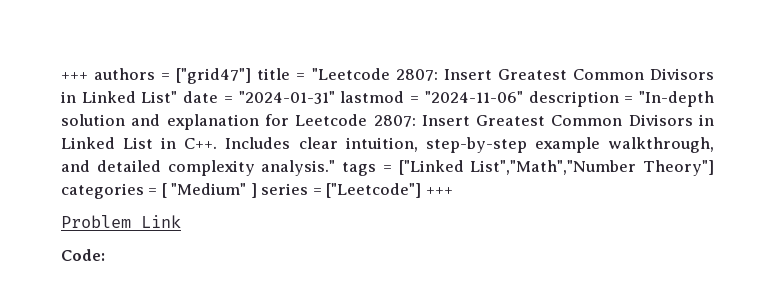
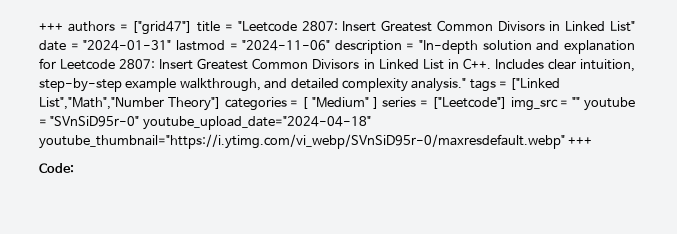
- Insert Greatest Common Divisors in Linked List in C++. Includes clear intuition, step-by-step example walkthrough, and detailed complexity analysis." tags = ["Linked List","Math","Number Theory"] categories = [ "Medium" ] series = ["Leetcode"] +++
- Problem Link
+ Insert Greatest Common Divisors in Linked List in C++. Includes clear intuition, step-by-step example walkthrough, and detailed complexity analysis." tags = ["Linked List","Math","Number Theory"] categories = [ "Medium" ] series = ["Leetcode"] img_src = "" youtube = "SVnSiD95r-0" youtube_upload_date="2024-04-18" youtube_thumbnail="https://i.ytimg.com/vi_webp/SVnSiD95r-0/maxresdefault.webp" +++

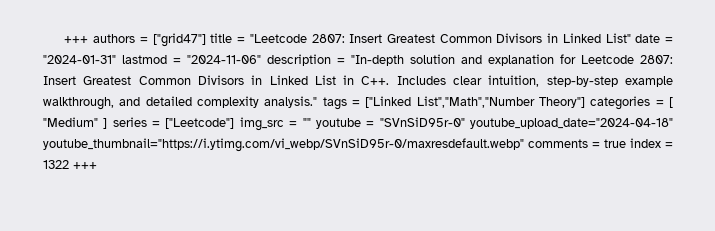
- Insert Greatest Common Divisors in Linked List in C++. Includes clear intuition, step-by-step example walkthrough, and detailed complexity analysis." tags = ["Linked List","Math","Number Theory"] categories = [ "Medium" ] series = ["Leetcode"] img_src = "" youtube = "SVnSiD95r-0" youtube_upload_date="2024-04-18" youtube_thumbnail="https://i.ytimg.com/vi_webp/SVnSiD95r-0/maxresdefault.webp" +++
- Code:
+ Insert Greatest Common Divisors in Linked List in C++. Includes clear intuition, step-by-step example walkthrough, and detailed complexity analysis." tags = ["Linked List","Math","Number Theory"] categories = [ "Medium" ] series = ["Leetcode"] img_src = "" youtube = "SVnSiD95r-0" youtube_upload_date="2024-04-18" youtube_thumbnail="https://i.ytimg.com/vi_webp/SVnSiD95r-0/maxresdefault.webp" comments = true index = 1322 +++

